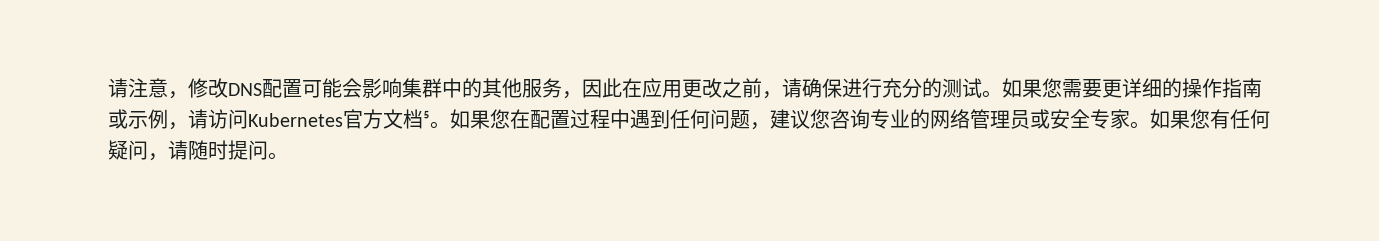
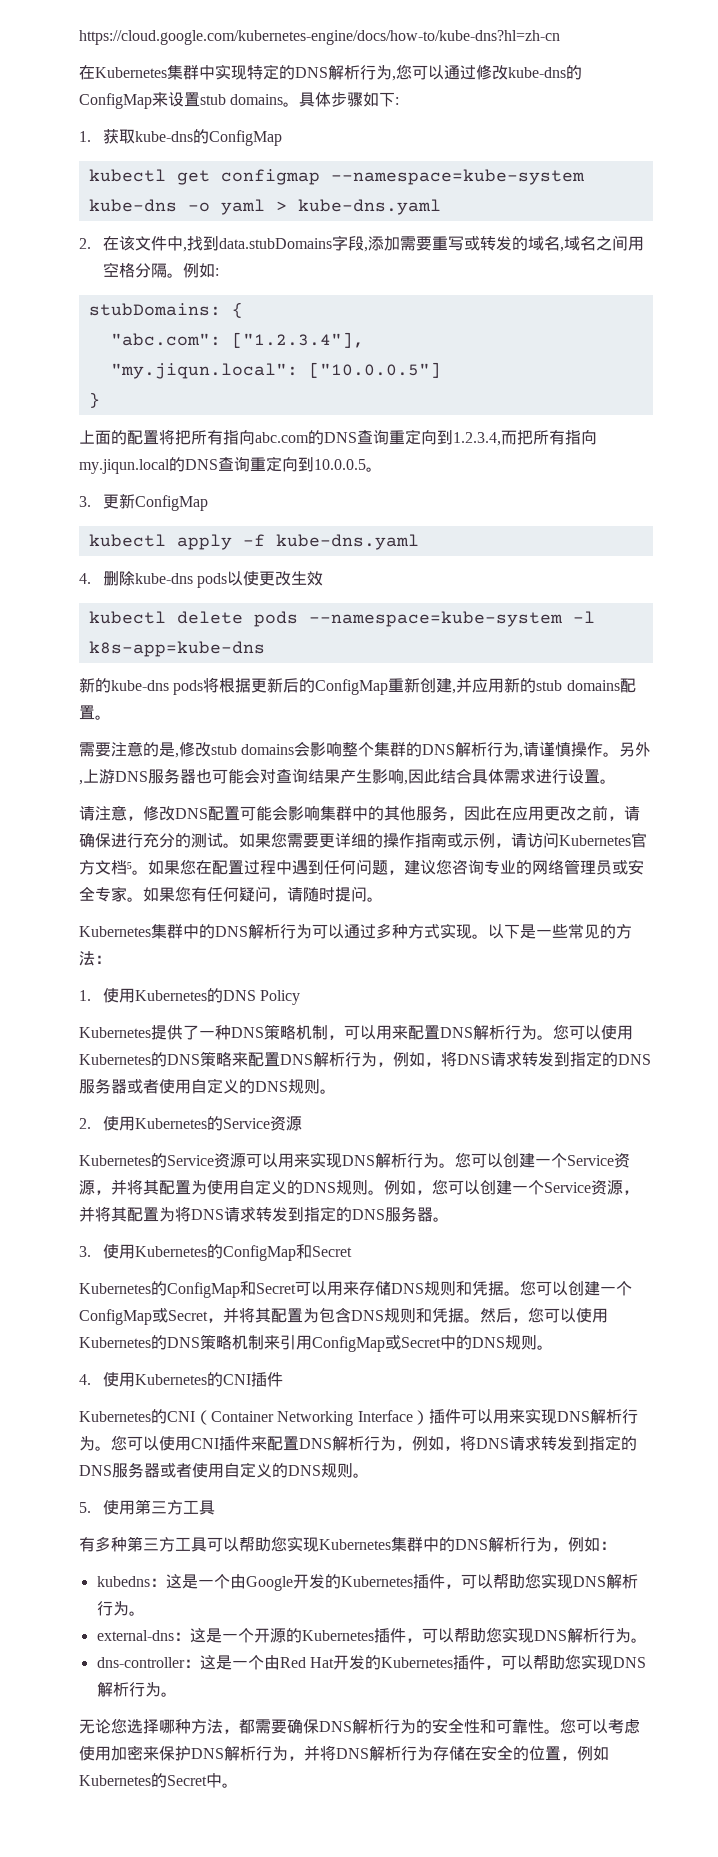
+ https://cloud.google.com/kubernetes-engine/docs/how-to/kube-dns?hl=zh-cn
+ 在Kubernetes集群中实现特定的DNS解析行为,您可以通过修改kube-dns的ConfigMap来设置stub domains。具体步骤如下:
+ 1.获取kube-dns的ConfigMap
+ kubectl get configmap --namespace=kube-system kube-dns -o yaml > kube-dns.yaml
+ 2.在该文件中,找到data.stubDomains字段,添加需要重写或转发的域名,域名之间用空格分隔。例如:
+ stubDomains: {
+ "abc.com": ["1.2.3.4"],
+ "my.jiqun.local": ["10.0.0.5"]
+ }
+ 上面的配置将把所有指向abc.com的DNS查询重定向到1.2.3.4,而把所有指向my.jiqun.local的DNS查询重定向到10.0.0.5。
+ 3.更新ConfigMap
+ kubectl apply -f kube-dns.yaml
+ 4.删除kube-dns pods以使更改生效
+ kubectl delete pods --namespace=kube-system -l k8s-app=kube-dns
+ 新的kube-dns pods将根据更新后的ConfigMap重新创建,并应用新的stub domains配置。
+ 需要注意的是,修改stub domains会影响整个集群的DNS解析行为,请谨慎操作。另外,上游DNS服务器也可能会对查询结果产生影响,因此结合具体需求进行设置。
+ Kubernetes集群中的DNS解析行为可以通过多种方式实现。以下是一些常见的方法：
+ 1.使用Kubernetes的DNS Policy
+ Kubernetes提供了一种DNS策略机制，可以用来配置DNS解析行为。您可以使用Kubernetes的DNS策略来配置DNS解析行为，例如，将DNS请求转发到指定的DNS服务器或者使用自定义的DNS规则。
+ 2.使用Kubernetes的Service资源
+ Kubernetes的Service资源可以用来实现DNS解析行为。您可以创建一个Service资源，并将其配置为使用自定义的DNS规则。例如，您可以创建一个Service资源，并将其配置为将DNS请求转发到指定的DNS服务器。
+ 3.使用Kubernetes的ConfigMap和Secret
+ Kubernetes的ConfigMap和Secret可以用来存储DNS规则和凭据。您可以创建一个ConfigMap或Secret，并将其配置为包含DNS规则和凭据。然后，您可以使用Kubernetes的DNS策略机制来引用ConfigMap或Secret中的DNS规则。
+ 4.使用Kubernetes的CNI插件
+ Kubernetes的CNI（Container Networking Interface）插件可以用来实现DNS解析行为。您可以使用CNI插件来配置DNS解析行为，例如，将DNS请求转发到指定的DNS服务器或者使用自定义的DNS规则。
+ 5.使用第三方工具
+ 有多种第三方工具可以帮助您实现Kubernetes集群中的DNS解析行为，例如：
+ kubedns：这是一个由Google开发的Kubernetes插件，可以帮助您实现DNS解析行为。
+ external-dns：这是一个开源的Kubernetes插件，可以帮助您实现DNS解析行为。
+ dns-controller：这是一个由Red Hat开发的Kubernetes插件，可以帮助您实现DNS解析行为。
+ 无论您选择哪种方法，都需要确保DNS解析行为的安全性和可靠性。您可以考虑使用加密来保护DNS解析行为，并将DNS解析行为存储在安全的位置，例如Kubernetes的Secret中。

